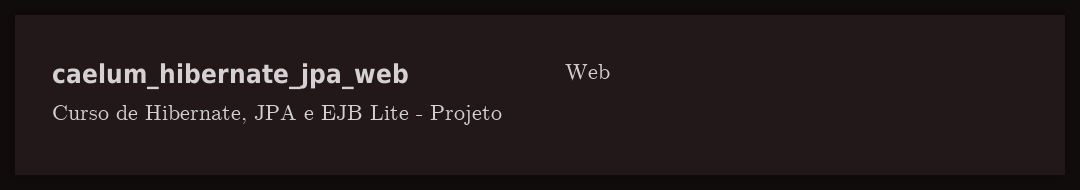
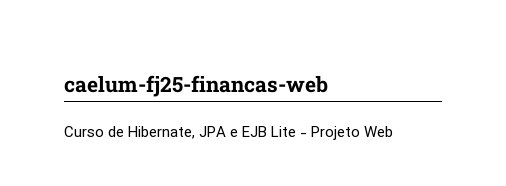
- caelum_hibernate_jpa_web
+ caelum-fj25-financas-web

